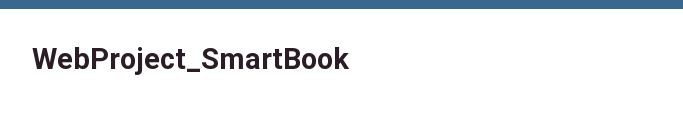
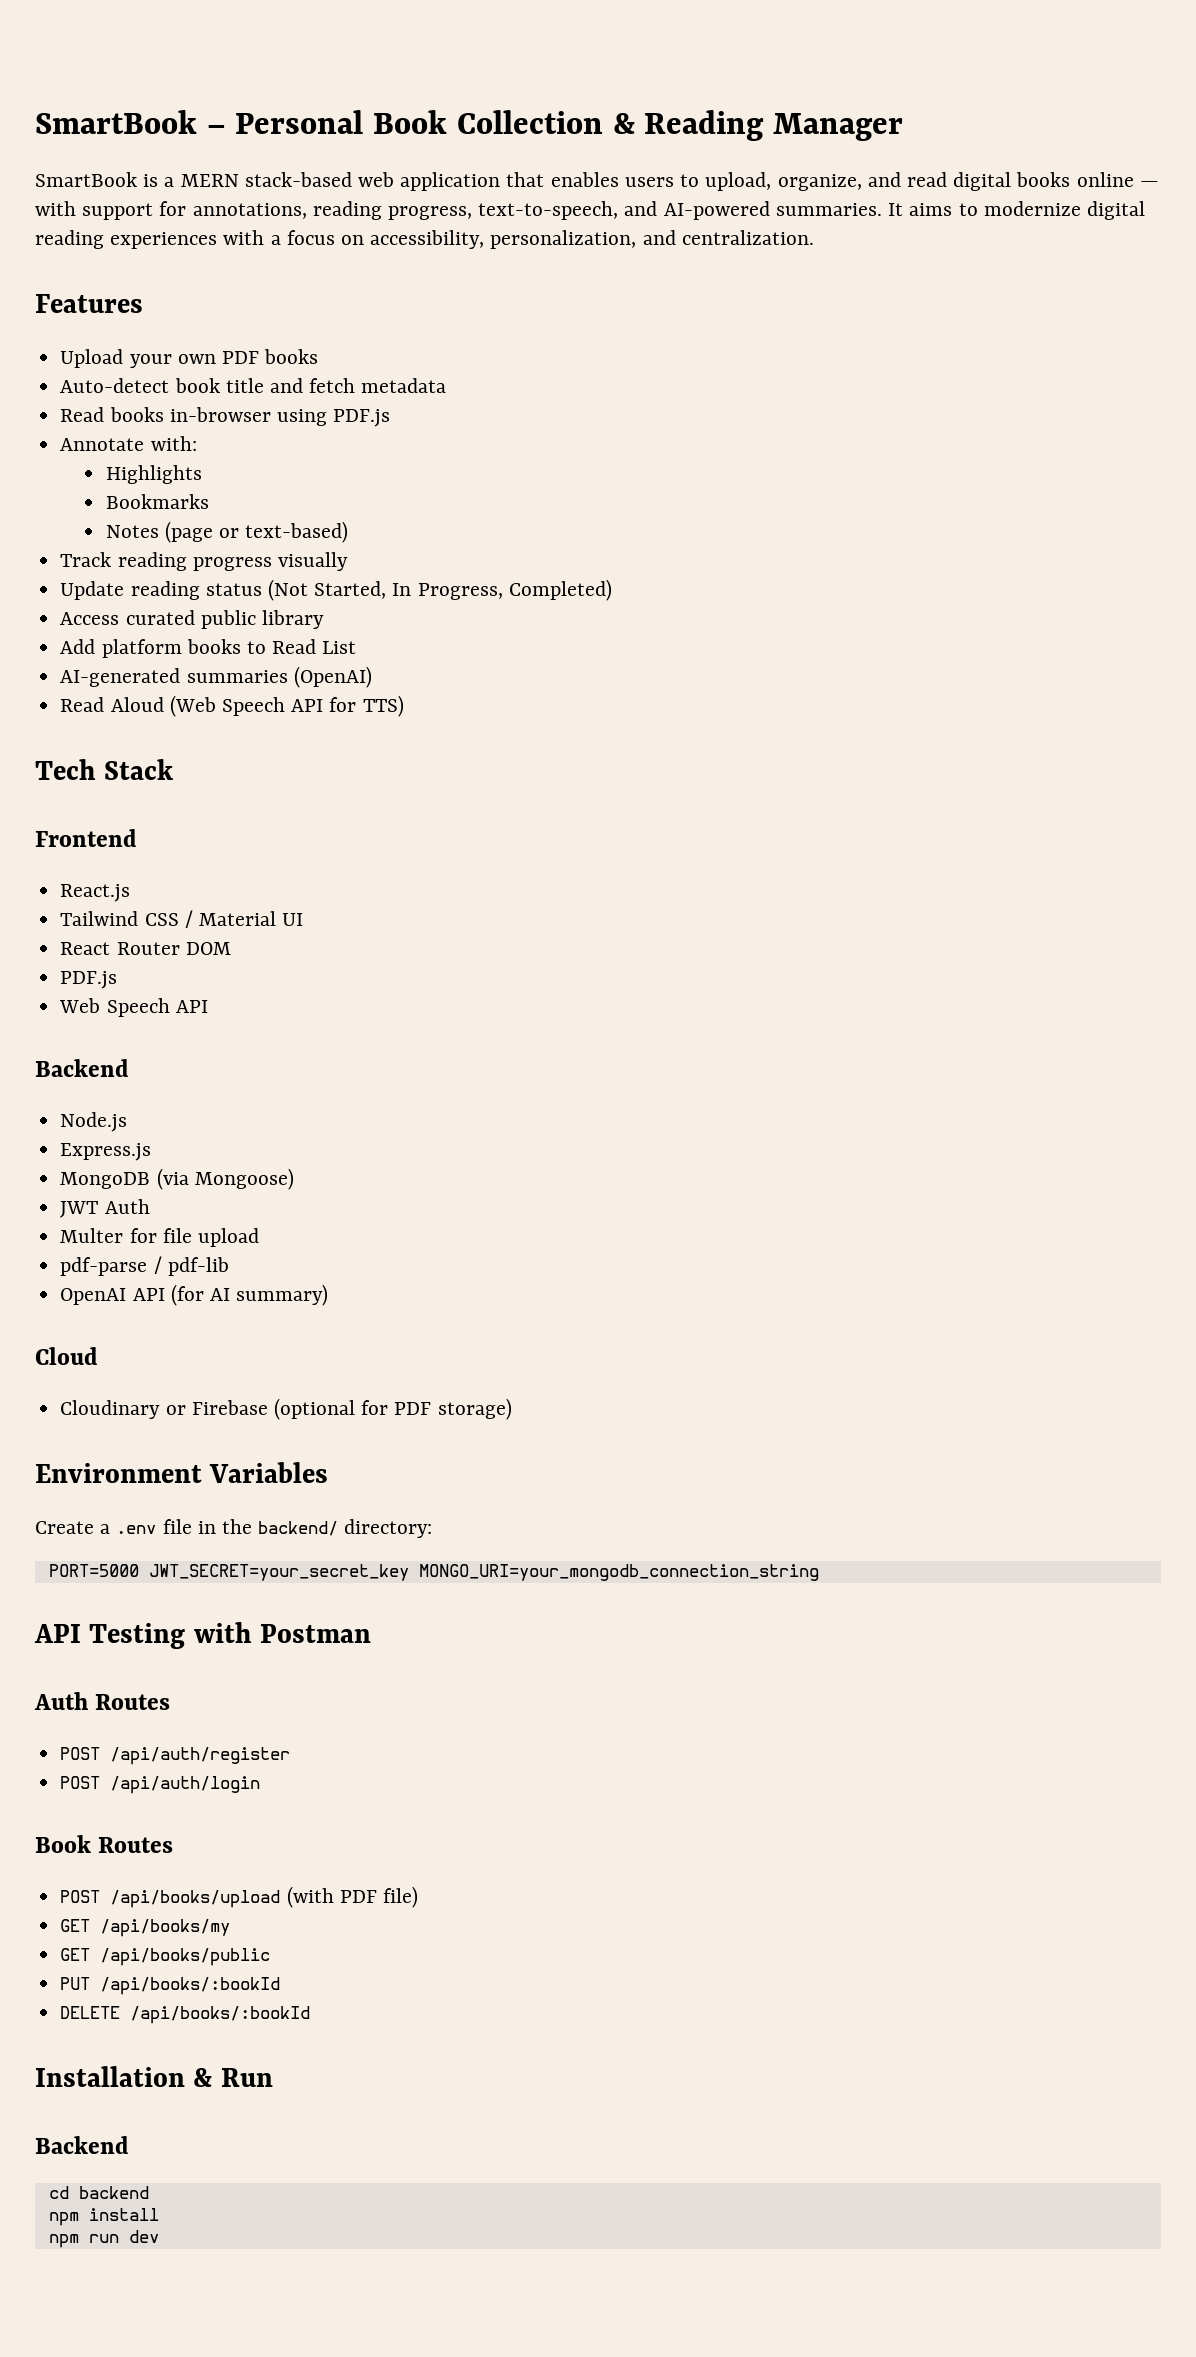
- WebProject_SmartBook
+ SmartBook – Personal Book Collection & Reading Manager
+ SmartBook is a MERN stack-based web application that enables users to upload, organize, and read digital books online — with support for annotations, reading progress, text-to-speech, and AI-powered summaries. It aims to modernize digital reading experiences with a focus on accessibility, personalization, and centralization.
+ Features
+ Upload your own PDF books
+ Auto-detect book title and fetch metadata
+ Read books in-browser using PDF.js
+ Annotate with:
+ Highlights
+ Bookmarks
+ Notes (page or text-based)
+ Track reading progress visually
+ Update reading status (Not Started, In Progress, Completed)
+ Access curated public library
+ Add platform books to Read List
+ AI-generated summaries (OpenAI)
+ Read Aloud (Web Speech API for TTS)
+ Tech Stack
+ Frontend
+ React.js
+ Tailwind CSS / Material UI
+ React Router DOM
+ PDF.js
+ Web Speech API
+ Backend
+ Node.js
+ Express.js
+ MongoDB (via Mongoose)
+ JWT Auth
+ Multer for file upload
+ pdf-parse / pdf-lib
+ OpenAI API (for AI summary)
+ Cloud
+ Cloudinary or Firebase (optional for PDF storage)
+ Environment Variables
+ Create a .env file in the backend/ directory:
+ PORT=5000 JWT_SECRET=your_secret_key MONGO_URI=your_mongodb_connection_string
+ API Testing with Postman
+ Auth Routes
+ POST /api/auth/register
+ POST /api/auth/login
+ Book Routes
+ POST /api/books/upload (with PDF file)
+ GET /api/books/my
+ GET /api/books/public
+ PUT /api/books/:bookId
+ DELETE /api/books/:bookId
+ Installation & Run
+ Backend
+ cd backend
+ npm install
+ npm run dev

